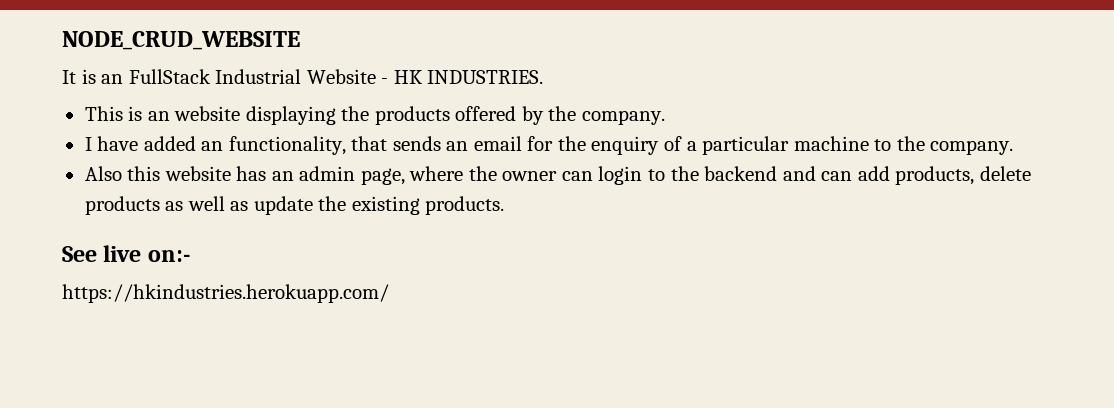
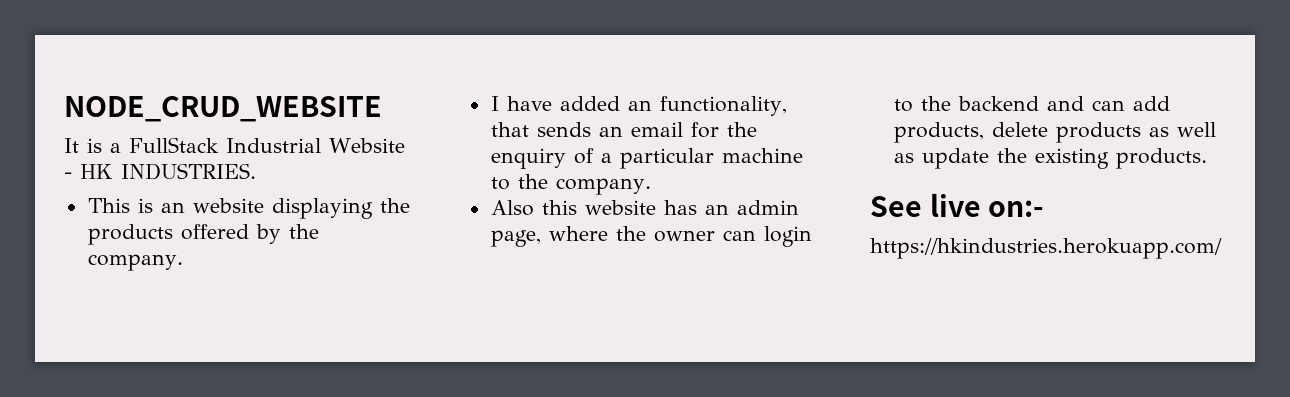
- It is an FullStack Industrial Website - HK INDUSTRIES.
+ It is a FullStack Industrial Website - HK INDUSTRIES.

